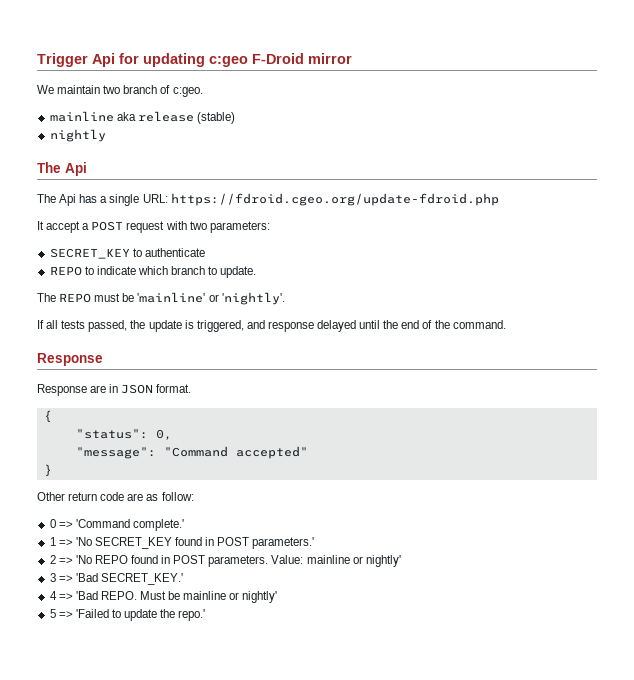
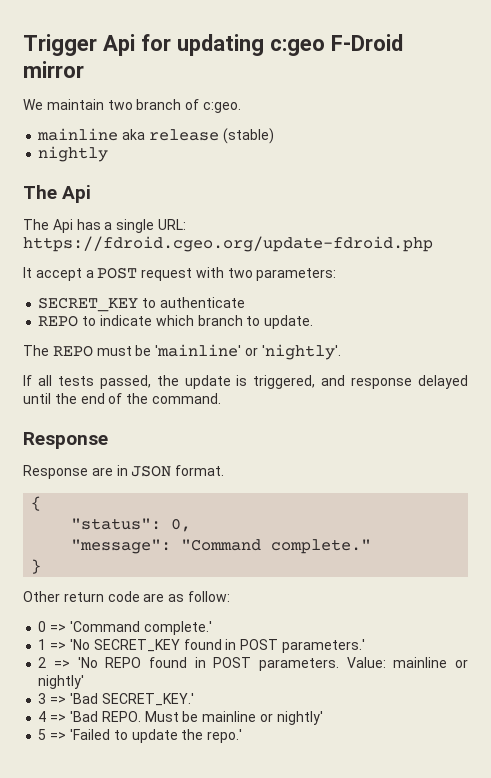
- "message": "Command accepted"
+ "message": "Command complete."

